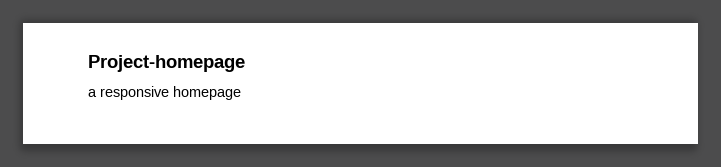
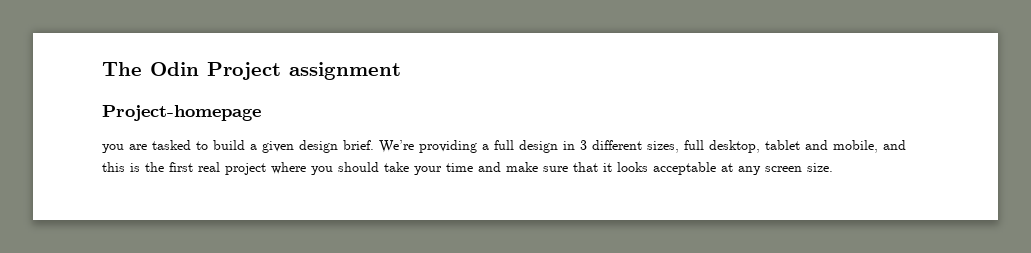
+ The Odin Project assignment
  Project-homepage
- a responsive homepage
+ you are tasked to build a given design brief. We’re providing a full design in 3 different sizes, full desktop, tablet and mobile, and this is the first real project where you should take your time and make sure that it looks acceptable at any screen size.

